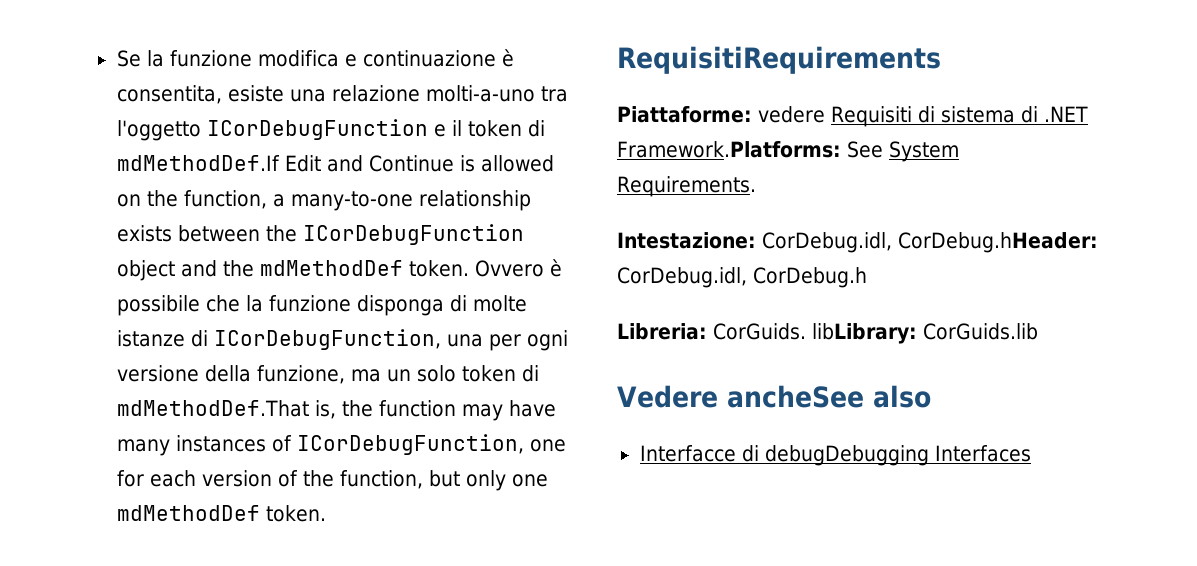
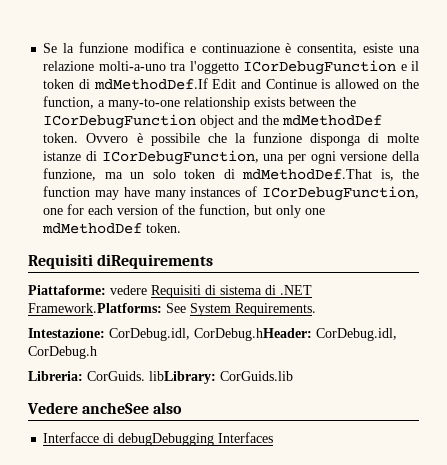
- RequisitiRequirements
+ Requisiti diRequirements

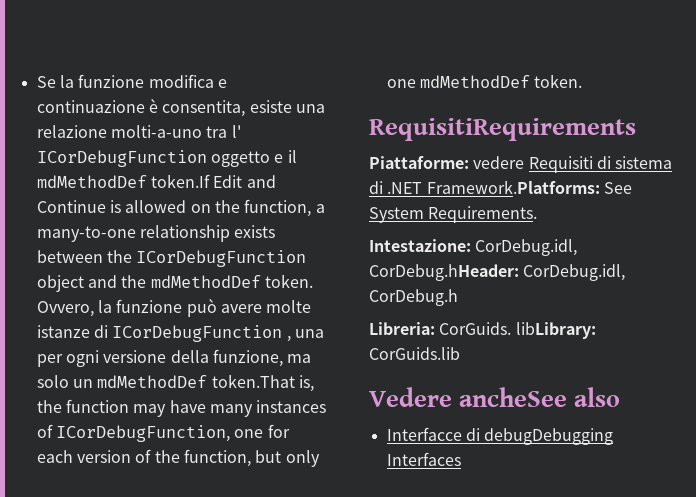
- Se la funzione modifica e continuazione è consentita, esiste una relazione molti-a-uno tra l'oggetto ICorDebugFunction e il token di mdMethodDef.If Edit and Continue is allowed on the function, a many-to-one relationship exists between the ICorDebugFunction object and the mdMethodDef token.
+ Se la funzione modifica e continuazione è consentita, esiste una relazione molti-a-uno tra l' ICorDebugFunction oggetto e il mdMethodDef token.If Edit and Continue is allowed on the function, a many-to-one relationship exists between the ICorDebugFunction object and the mdMethodDef token.
- Ovvero è possibile che la funzione disponga di molte istanze di ICorDebugFunction, una per ogni versione della funzione, ma un solo token di mdMethodDef.That is, the function may have many instances of ICorDebugFunction, one for each version of the function, but only one mdMethodDef token.
+ Ovvero, la funzione può avere molte istanze di ICorDebugFunction , una per ogni versione della funzione, ma solo un mdMethodDef token.That is, the function may have many instances of ICorDebugFunction, one for each version of the function, but only one mdMethodDef token.
- Requisiti diRequirements
+ RequisitiRequirements

